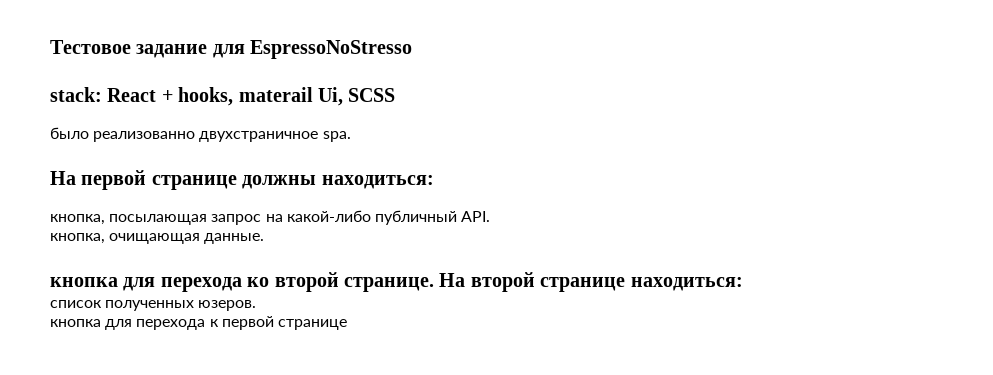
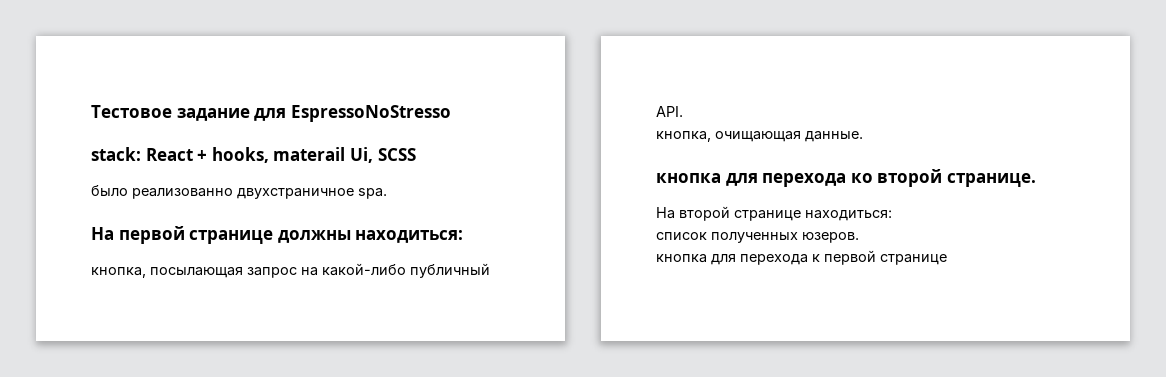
- кнопка для перехода ко второй странице. На второй странице находиться:
+ кнопка для перехода ко второй странице.
+ На второй странице находиться:

